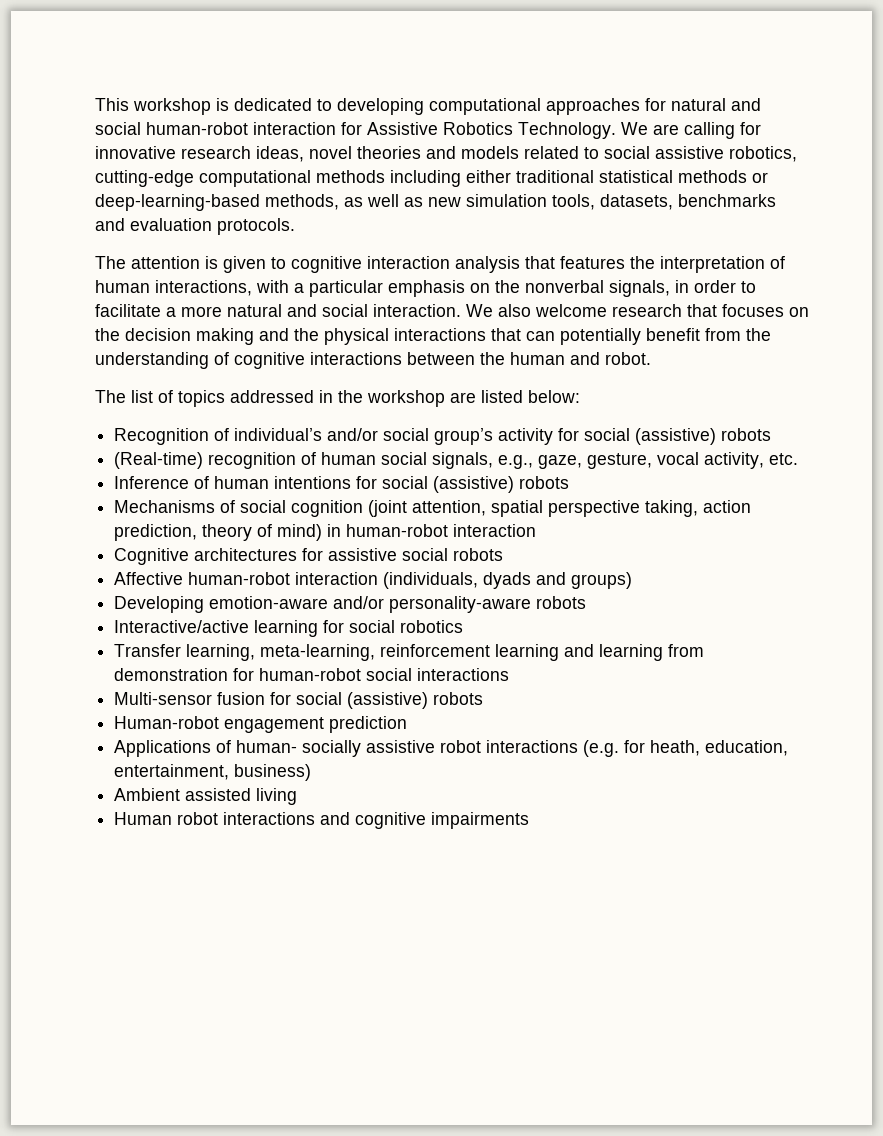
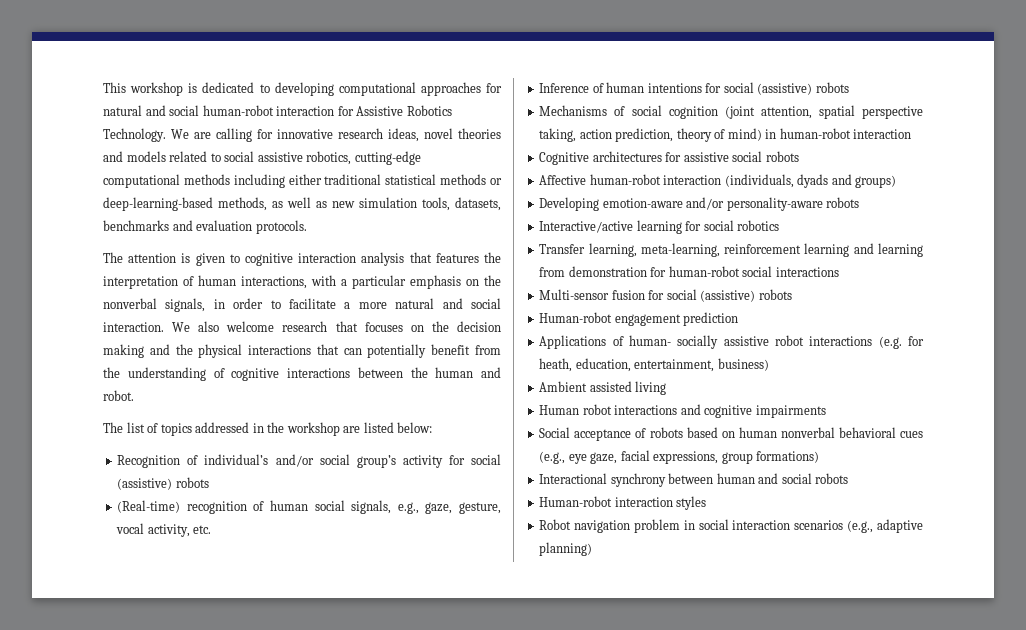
+ Social acceptance of robots based on human nonverbal behavioral cues (e.g., eye gaze, facial expressions, group formations)
+ Interactional synchrony between human and social robots
+ Human-robot interaction styles
+ Robot navigation problem in social interaction scenarios (e.g., adaptive planning)

